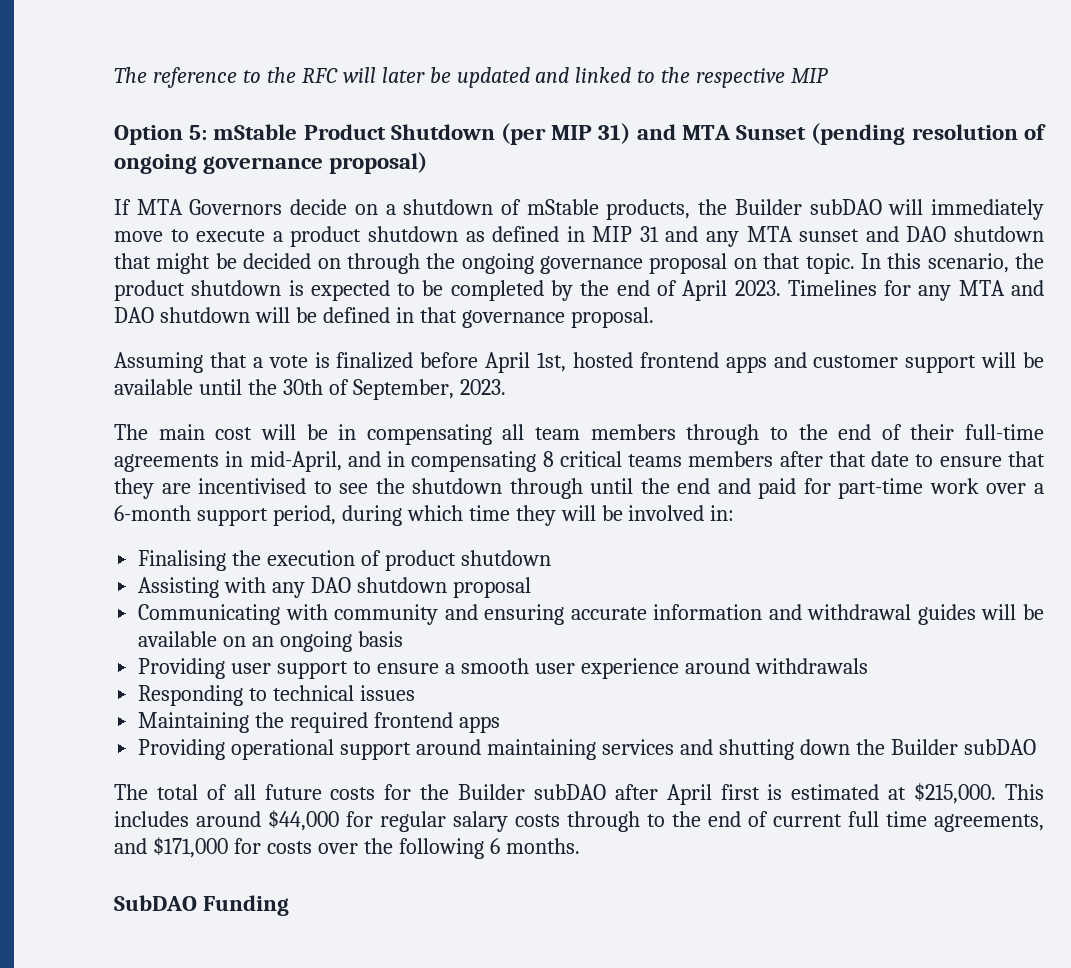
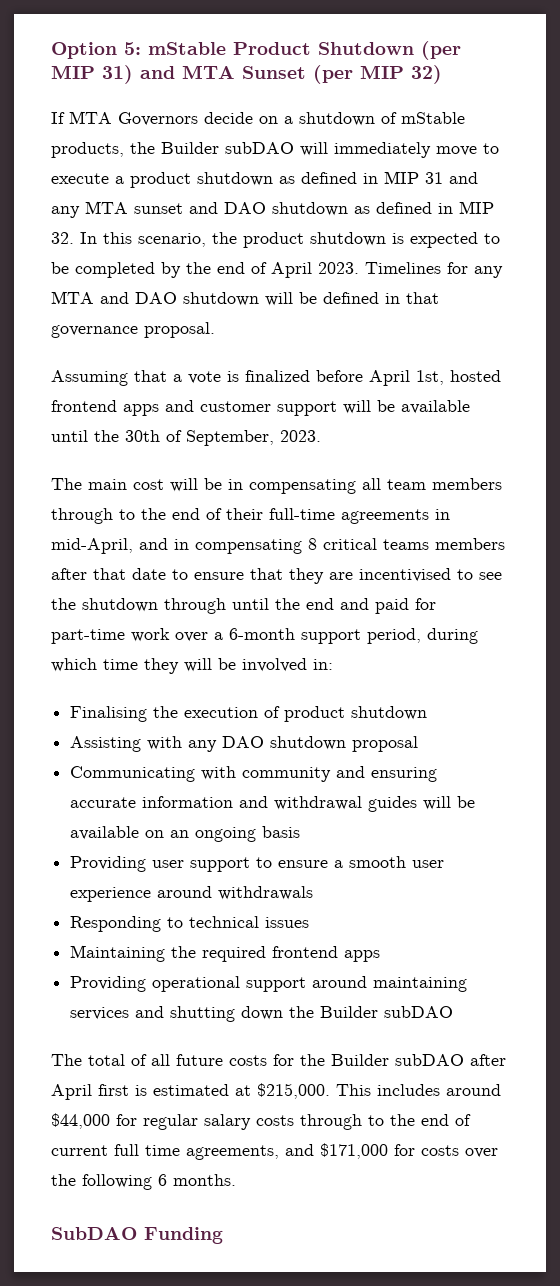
- The reference to the RFC will later be updated and linked to the respective MIP
- Option 5: mStable Product Shutdown (per MIP 31) and MTA Sunset (pending resolution of ongoing governance proposal)
+ Option 5: mStable Product Shutdown (per MIP 31) and MTA Sunset (per MIP 32)
- If MTA Governors decide on a shutdown of mStable products, the Builder subDAO will immediately move to execute a product shutdown as defined in MIP 31 and any MTA sunset and DAO shutdown that might be decided on through the ongoing governance proposal on that topic. In this scenario, the product shutdown is expected to be completed by the end of April 2023.
+ If MTA Governors decide on a shutdown of mStable products, the Builder subDAO will immediately move to execute a product shutdown as defined in MIP 31 and any MTA sunset and DAO shutdown as defined in MIP 32. In this scenario, the product shutdown is expected to be completed by the end of April 2023.

